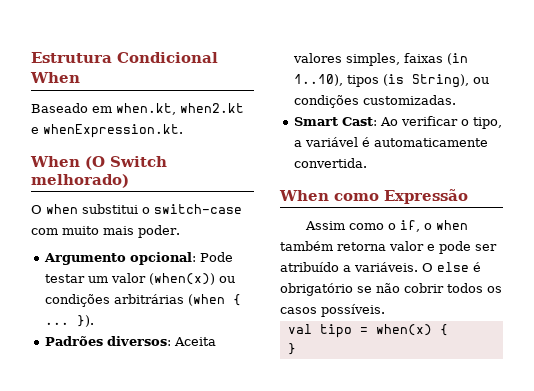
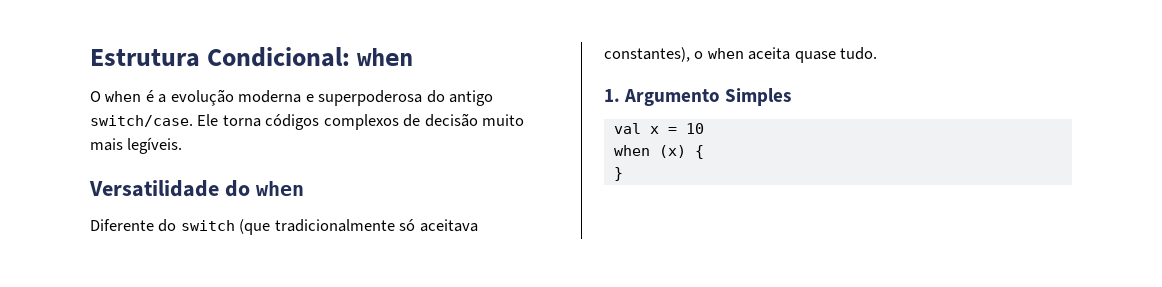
- Estrutura Condicional When
- Baseado em when.kt, when2.kt e whenExpression.kt.
- When (O Switch melhorado)
- O when substitui o switch-case com muito mais poder.
- Argumento opcional: Pode testar um valor (when(x)) ou condições arbitrárias (when { ... }).
- Padrões diversos: Aceita valores simples, faixas (in 1..10), tipos (is String), ou condições customizadas.
- Smart Cast: Ao verificar o tipo, a variável é automaticamente convertida.
- When como Expressão
- Assim como o if, o when também retorna valor e pode ser atribuído a variáveis. O else é obrigatório se não cobrir todos os casos possíveis.
- val tipo = when(x) {
+ Estrutura Condicional: when
+ O when é a evolução moderna e superpoderosa do antigo switch/case. Ele torna códigos complexos de decisão muito mais legíveis.
+ Versatilidade do when
+ Diferente do switch (que tradicionalmente só aceitava constantes), o when aceita quase tudo.
+ 1. Argumento Simples
+ val x = 10
+ when (x) {

